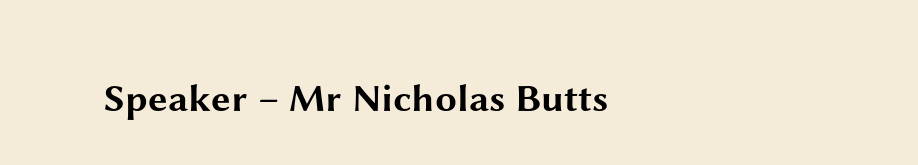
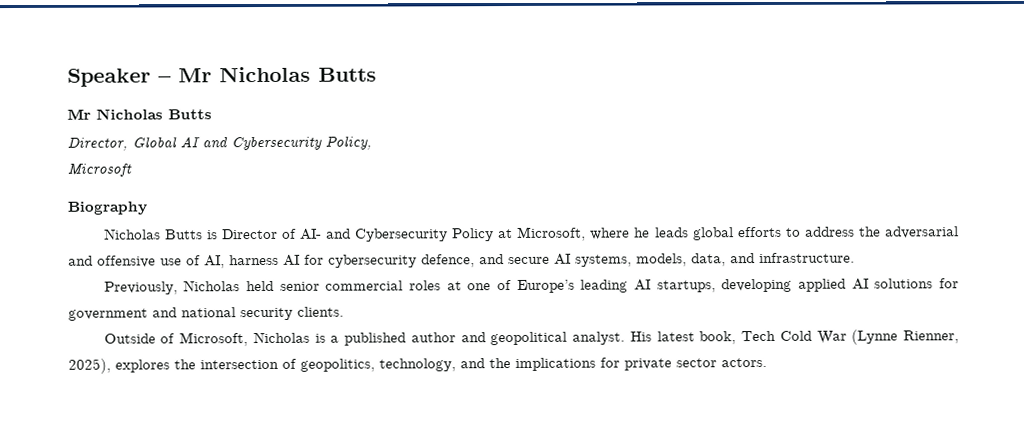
  Speaker – Mr Nicholas Butts
+ Mr Nicholas Butts
+ Director, Global AI and Cybersecurity Policy,
+ Microsoft
+ Biography
+ Nicholas Butts is Director of AI- and Cybersecurity Policy at Microsoft, where he leads global efforts to address the adversarial and offensive use of AI, harness AI for cybersecurity defence, and secure AI systems, models, data, and infrastructure.
+ Previously, Nicholas held senior commercial roles at one of Europe’s leading AI startups, developing applied AI solutions for government and national security clients.
+ Outside of Microsoft, Nicholas is a published author and geopolitical analyst. His latest book, Tech Cold War (Lynne Rienner, 2025), explores the intersection of geopolitics, technology, and the implications for private sector actors.

